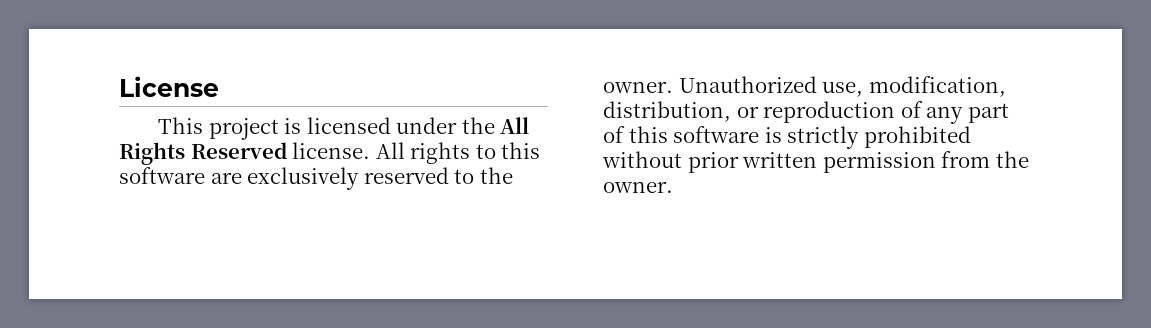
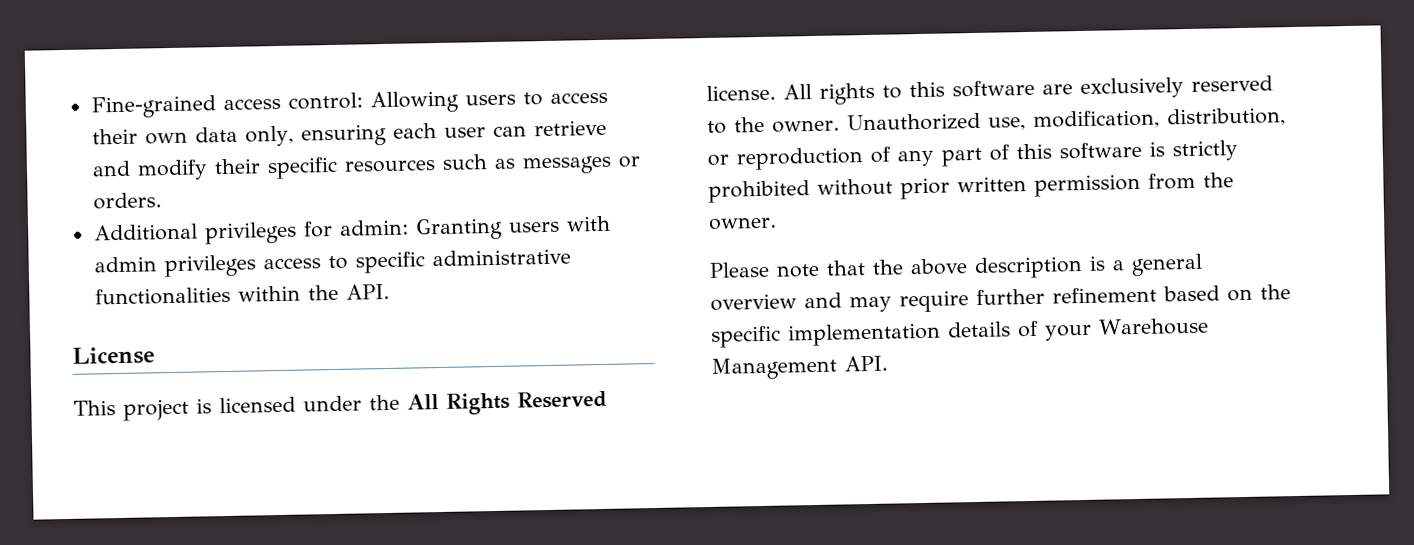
+ Fine-grained access control: Allowing users to access their own data only, ensuring each user can retrieve and modify their specific resources such as messages or orders.
+ Additional privileges for admin: Granting users with admin privileges access to specific administrative functionalities within the API.
+ Please note that the above description is a general overview and may require further refinement based on the specific implementation details of your Warehouse Management API.

